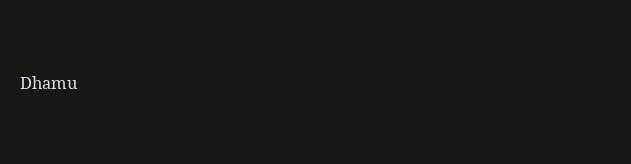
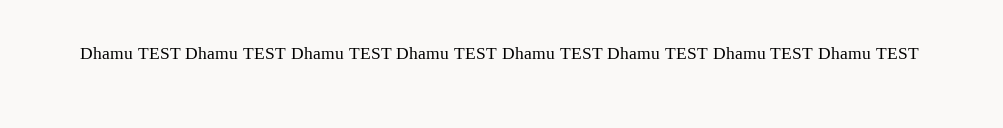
- Dhamu
+ Dhamu TEST Dhamu TEST Dhamu TEST Dhamu TEST Dhamu TEST Dhamu TEST Dhamu TEST Dhamu TEST

